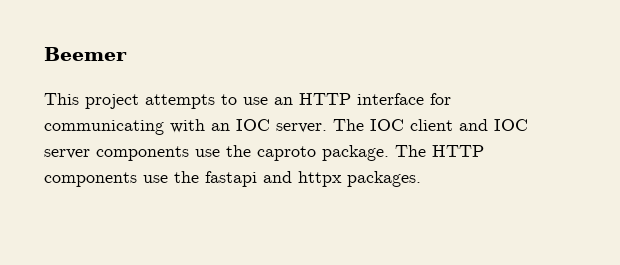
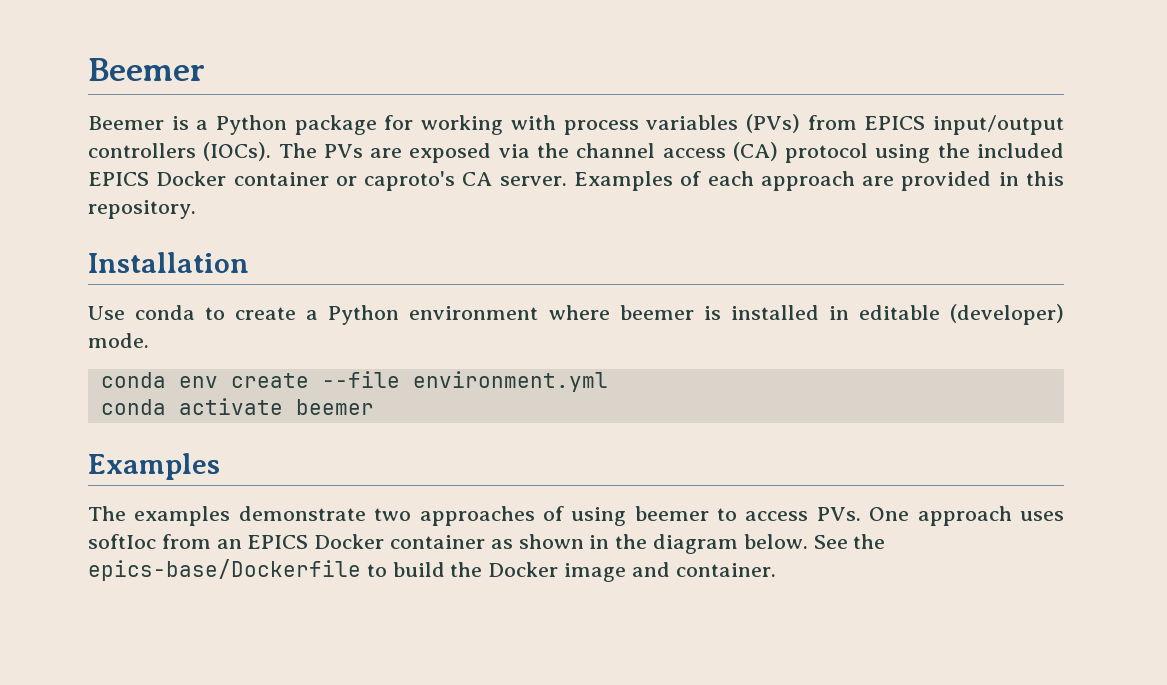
- This project attempts to use an HTTP interface for communicating with an IOC server. The IOC client and IOC server components use the caproto package. The HTTP components use the fastapi and httpx packages.
+ Beemer is a Python package for working with process variables (PVs) from EPICS input/output controllers (IOCs). The PVs are exposed via the channel access (CA) protocol using the included EPICS Docker container or caproto's CA server. Examples of each approach are provided in this repository.
+ Installation
+ Use conda to create a Python environment where beemer is installed in editable (developer) mode.
+ conda env create --file environment.yml
+ conda activate beemer
+ Examples
+ The examples demonstrate two approaches of using beemer to access PVs. One approach uses softIoc from an EPICS Docker container as shown in the diagram below. See the epics-base/Dockerfile to build the Docker image and container.

